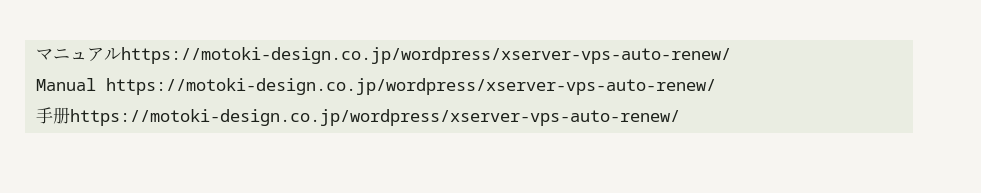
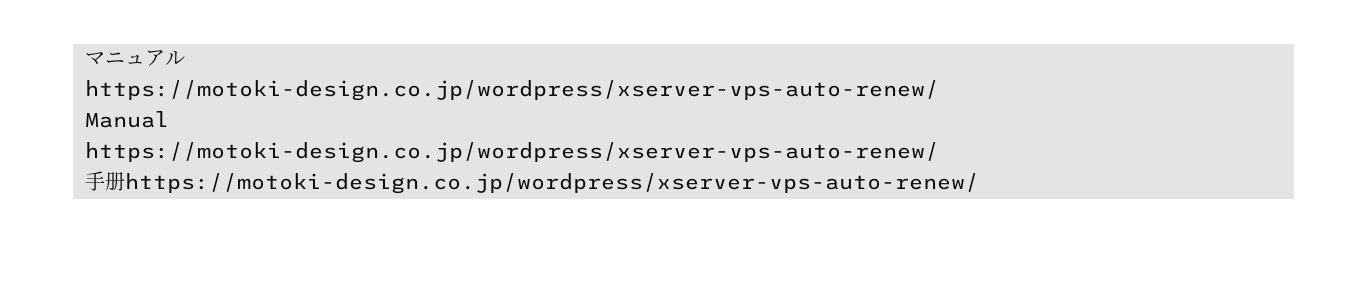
- マニュアルhttps://motoki-design.co.jp/wordpress/xserver-vps-auto-renew/
+ マニュアル
+ https://motoki-design.co.jp/wordpress/xserver-vps-auto-renew/
- Manual https://motoki-design.co.jp/wordpress/xserver-vps-auto-renew/
+ Manual
+ https://motoki-design.co.jp/wordpress/xserver-vps-auto-renew/

